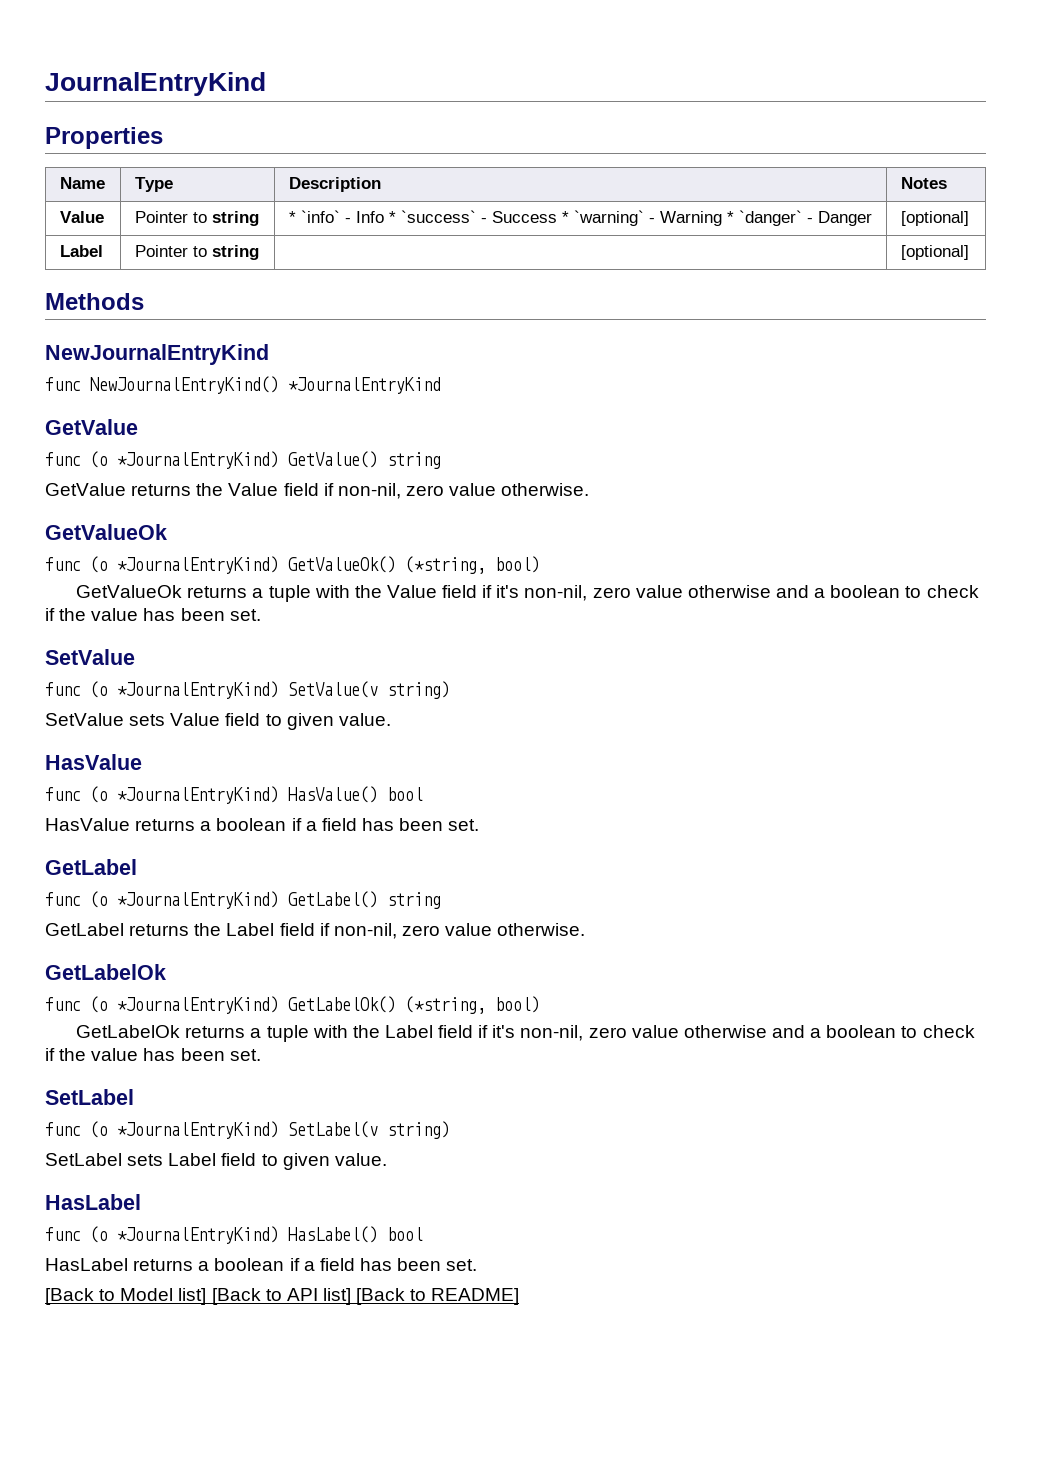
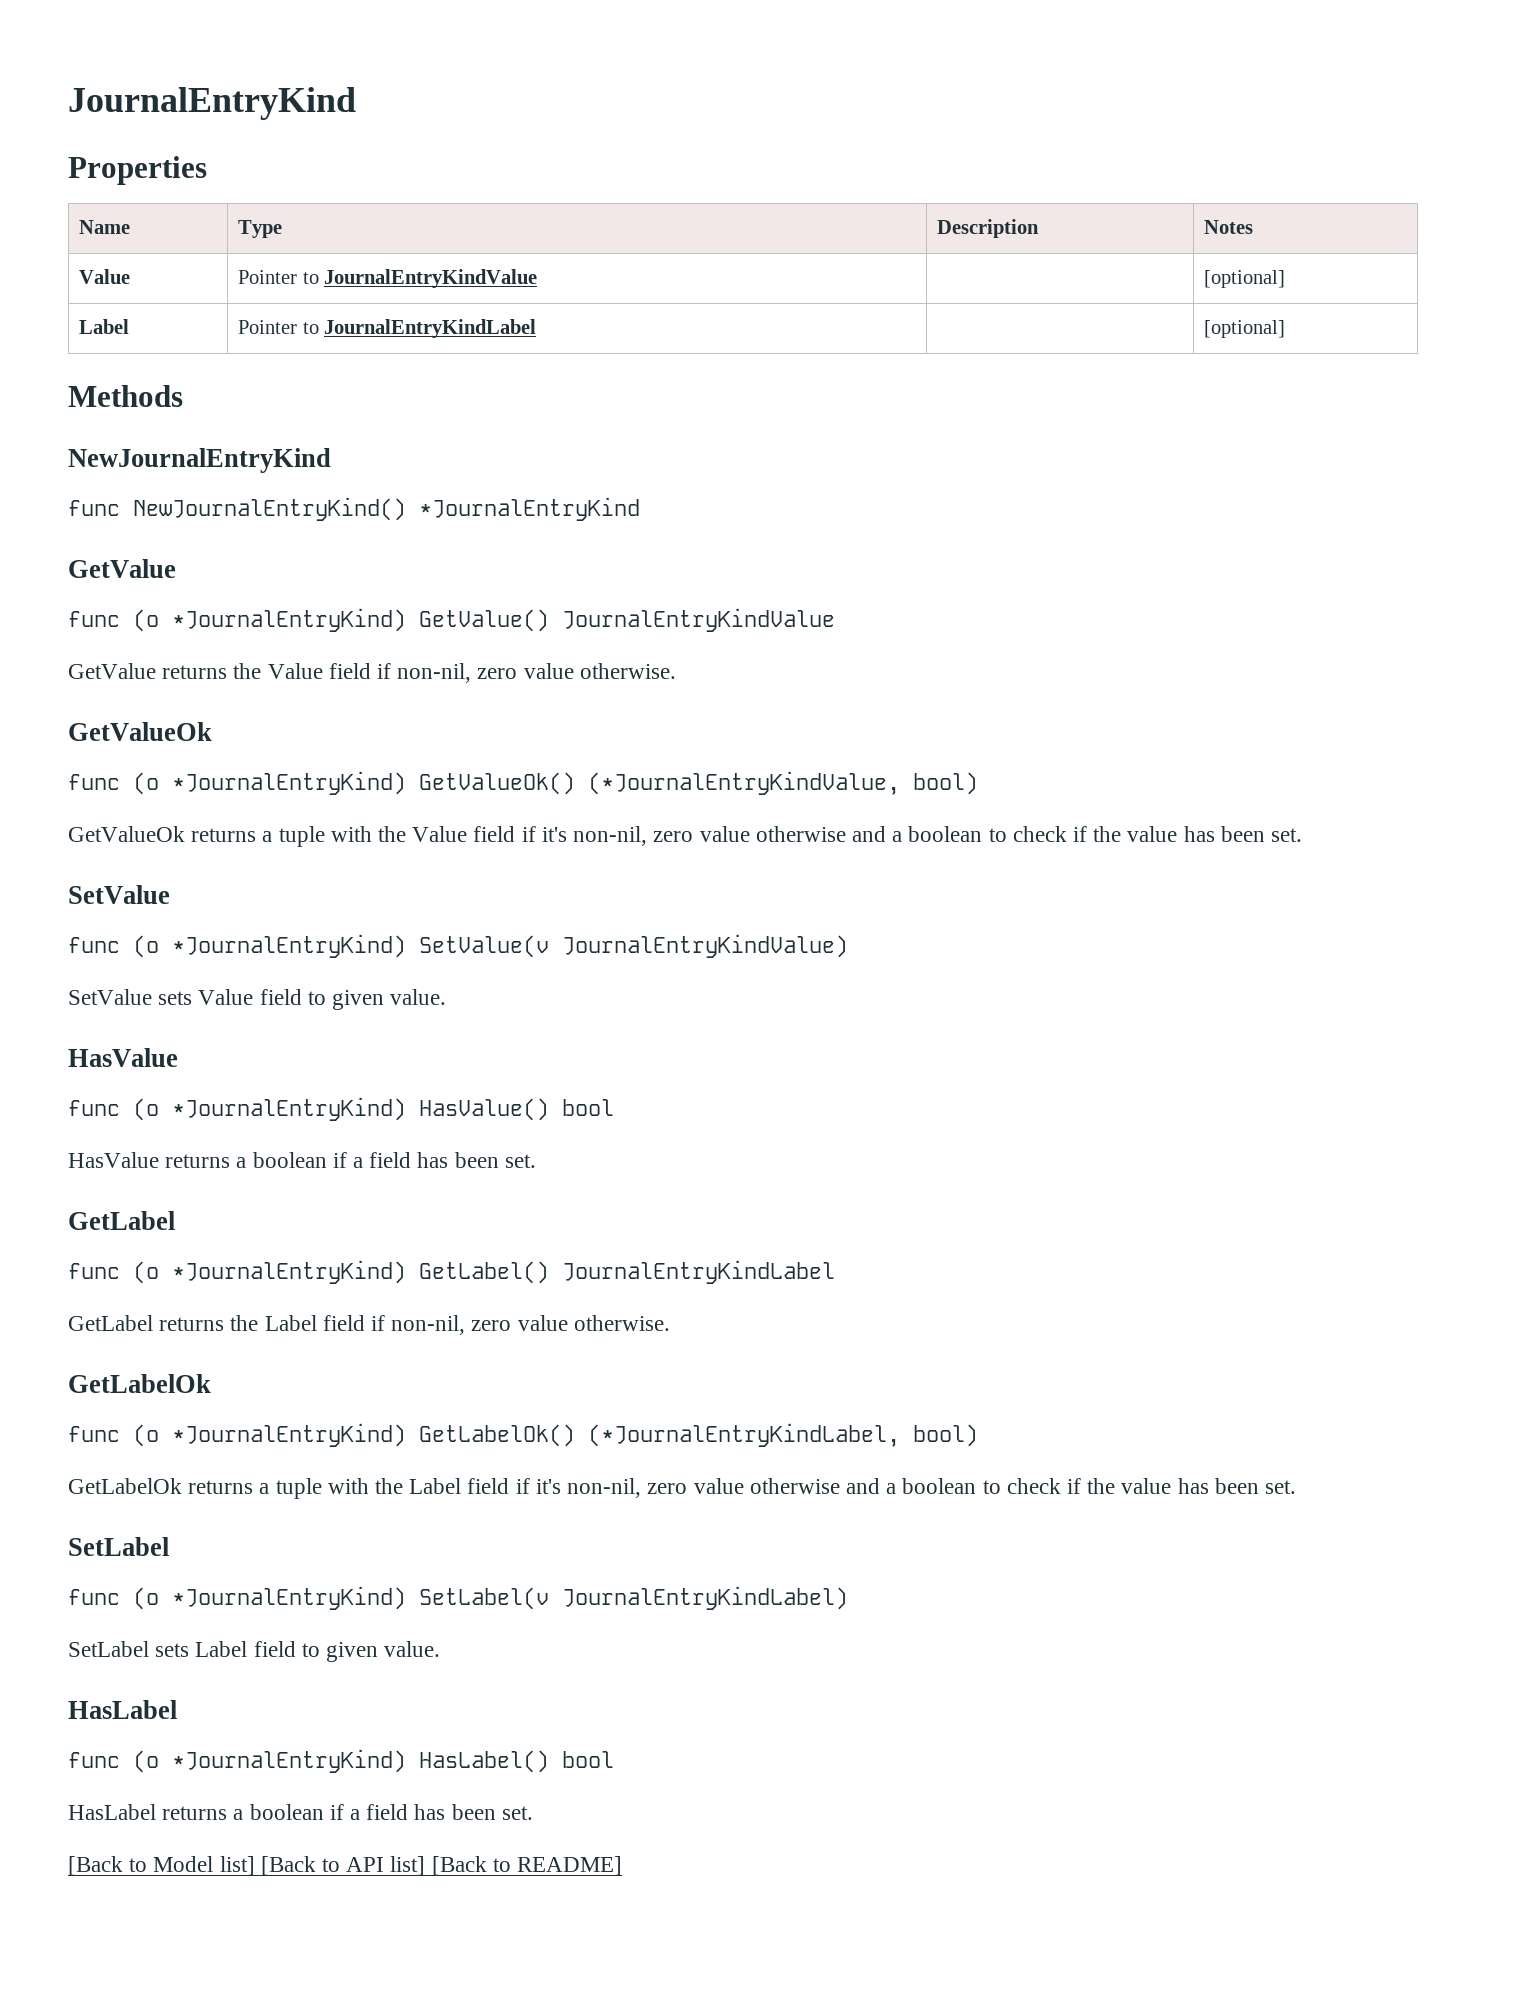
- Value | Pointer to string | * `info` - Info * `success` - Success * `warning` - Warning * `danger` - Danger | [optional]
+ Value | Pointer to JournalEntryKindValue | | [optional]
- Label | Pointer to string | | [optional]
+ Label | Pointer to JournalEntryKindLabel | | [optional]
- func (o *JournalEntryKind) GetValue() string
+ func (o *JournalEntryKind) GetValue() JournalEntryKindValue
- func (o *JournalEntryKind) GetValueOk() (*string, bool)
+ func (o *JournalEntryKind) GetValueOk() (*JournalEntryKindValue, bool)
- func (o *JournalEntryKind) SetValue(v string)
+ func (o *JournalEntryKind) SetValue(v JournalEntryKindValue)
- func (o *JournalEntryKind) GetLabel() string
+ func (o *JournalEntryKind) GetLabel() JournalEntryKindLabel
- func (o *JournalEntryKind) GetLabelOk() (*string, bool)
+ func (o *JournalEntryKind) GetLabelOk() (*JournalEntryKindLabel, bool)
- func (o *JournalEntryKind) SetLabel(v string)
+ func (o *JournalEntryKind) SetLabel(v JournalEntryKindLabel)

